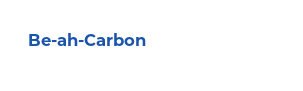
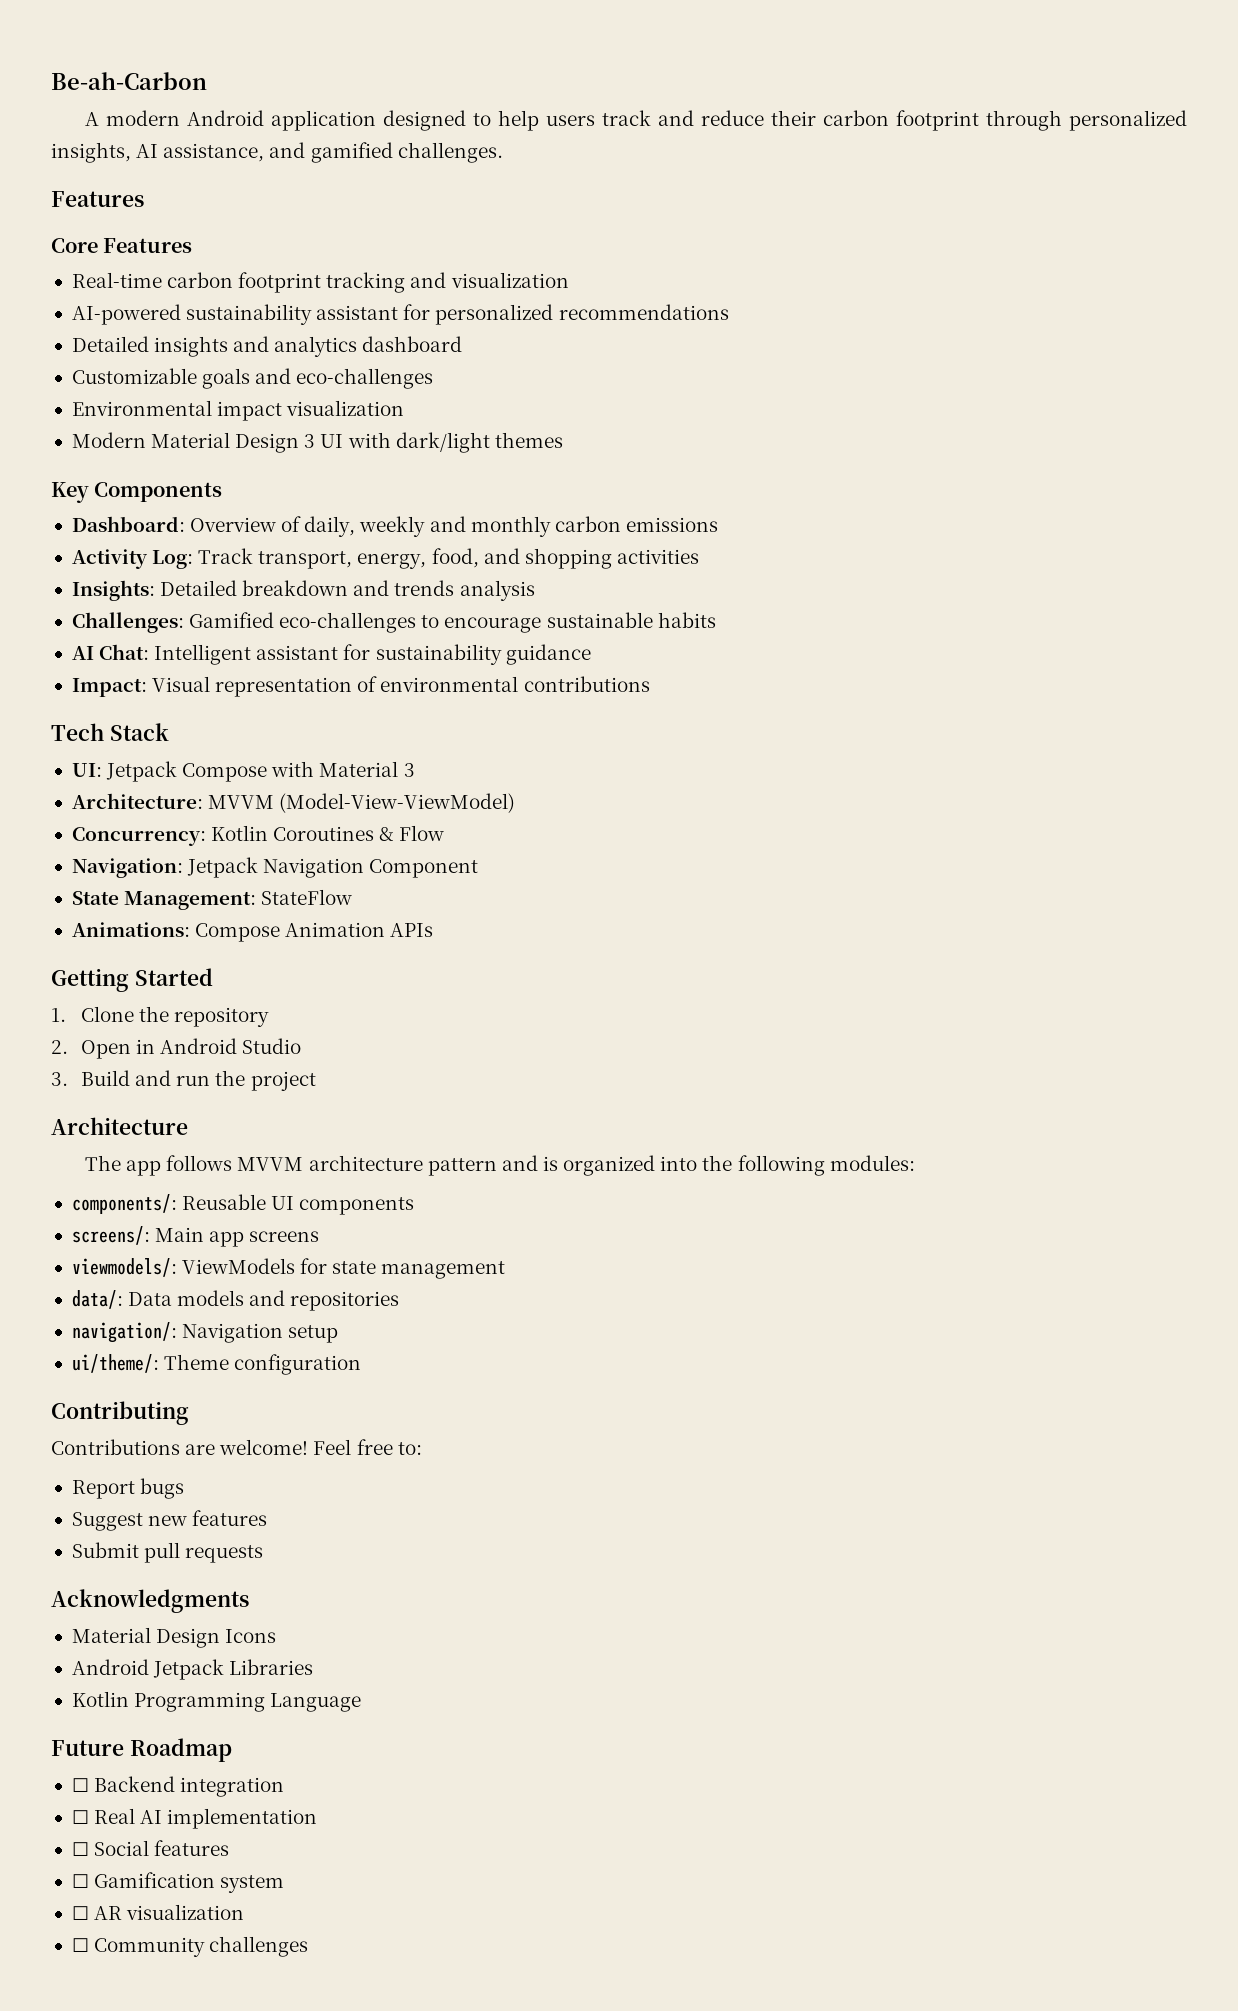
+ A modern Android application designed to help users track and reduce their carbon footprint through personalized insights, AI assistance, and gamified challenges.
+ Features
+ Core Features
+ Real-time carbon footprint tracking and visualization
+ AI-powered sustainability assistant for personalized recommendations
+ Detailed insights and analytics dashboard
+ Customizable goals and eco-challenges
+ Environmental impact visualization
+ Modern Material Design 3 UI with dark/light themes
+ Key Components
+ Dashboard: Overview of daily, weekly and monthly carbon emissions
+ Activity Log: Track transport, energy, food, and shopping activities
+ Insights: Detailed breakdown and trends analysis
+ Challenges: Gamified eco-challenges to encourage sustainable habits
+ AI Chat: Intelligent assistant for sustainability guidance
+ Impact: Visual representation of environmental contributions
+ Tech Stack
+ UI: Jetpack Compose with Material 3
+ Architecture: MVVM (Model-View-ViewModel)
+ Concurrency: Kotlin Coroutines & Flow
+ Navigation: Jetpack Navigation Component
+ State Management: StateFlow
+ Animations: Compose Animation APIs
+ Getting Started
+ 1. Clone the repository
+ 2. Open in Android Studio
+ 3. Build and run the project
+ Architecture
+ The app follows MVVM architecture pattern and is organized into the following modules:
+ components/: Reusable UI components
+ screens/: Main app screens
+ viewmodels/: ViewModels for state management
+ data/: Data models and repositories
+ navigation/: Navigation setup
+ ui/theme/: Theme configuration
+ Contributing
+ Contributions are welcome! Feel free to:
+ Report bugs
+ Suggest new features
+ Submit pull requests
+ Acknowledgments
+ Material Design Icons
+ Android Jetpack Libraries
+ Kotlin Programming Language
+ Future Roadmap
+ ☐ Backend integration
+ ☐ Real AI implementation
+ ☐ Social features
+ ☐ Gamification system
+ ☐ AR visualization
+ ☐ Community challenges

